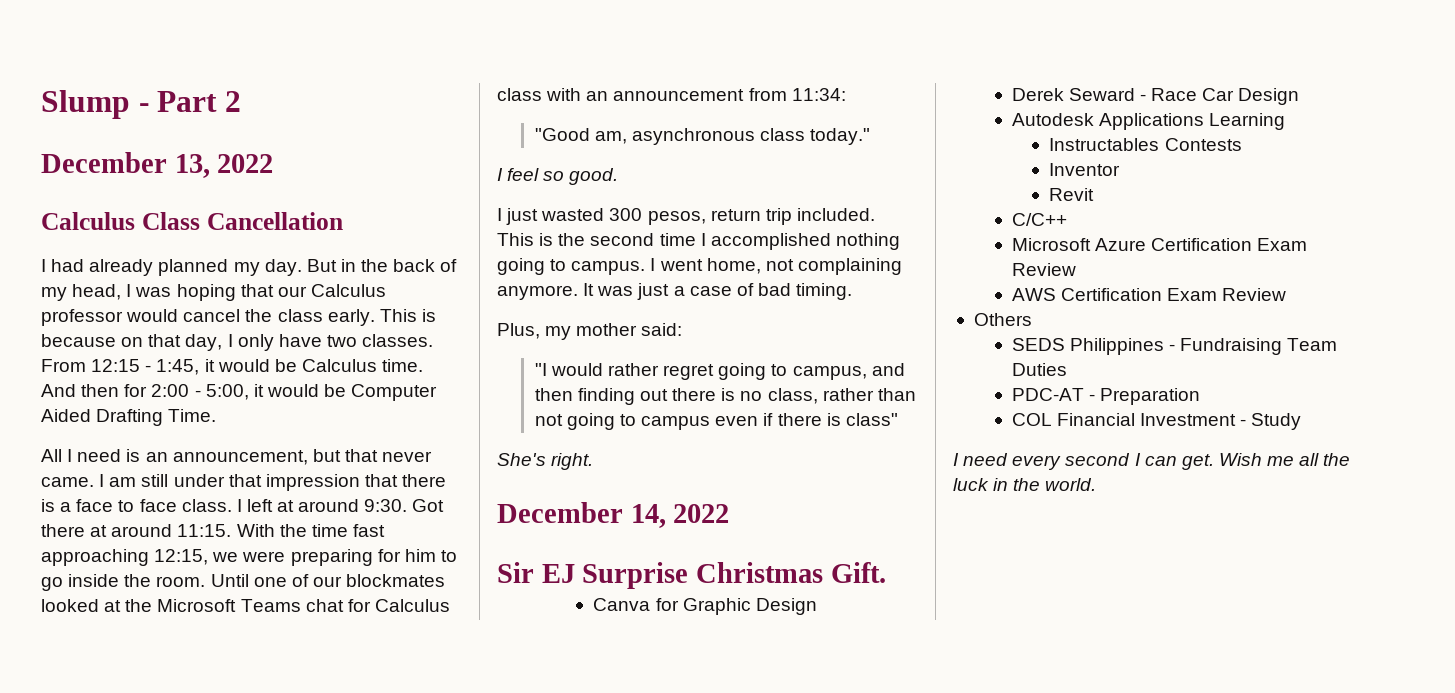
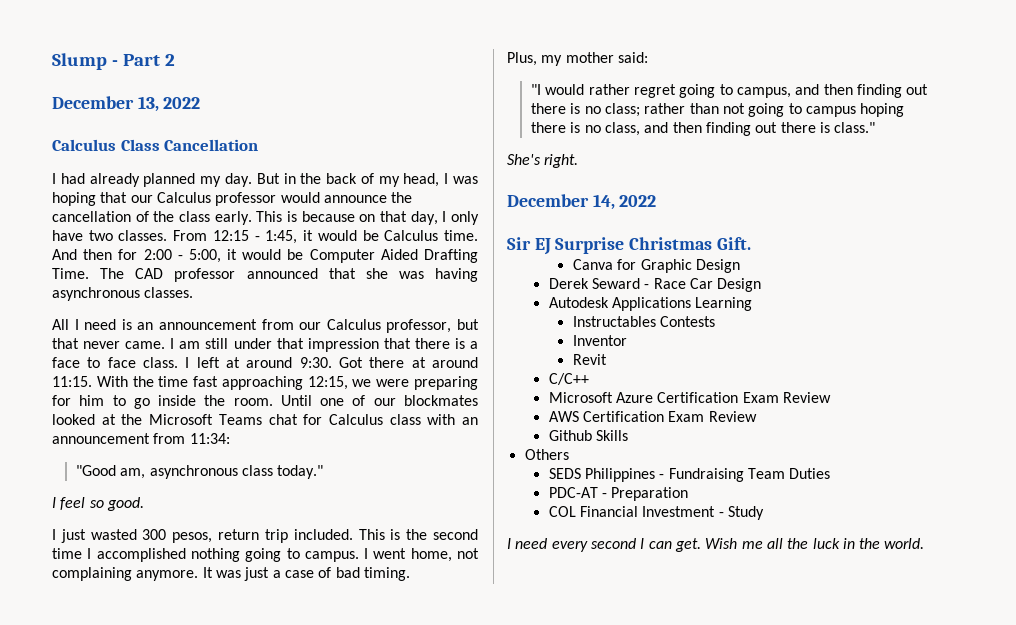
- But in the back of my head, I was hoping that our Calculus professor would cancel the class early.
+ But in the back of my head, I was hoping that our Calculus professor would announce the cancellation of the class early.
+ The CAD professor announced that she was having asynchronous classes.
- All I need is an announcement, but that never came.
+ All I need is an announcement from our Calculus professor, but that never came.
- "I would rather regret going to campus, and then finding out there is no class, rather than not going to campus even if there is class"
+ "I would rather regret going to campus, and then finding out there is no class; rather than not going to campus hoping there is no class, and then finding out there is class."
+ Github Skills

